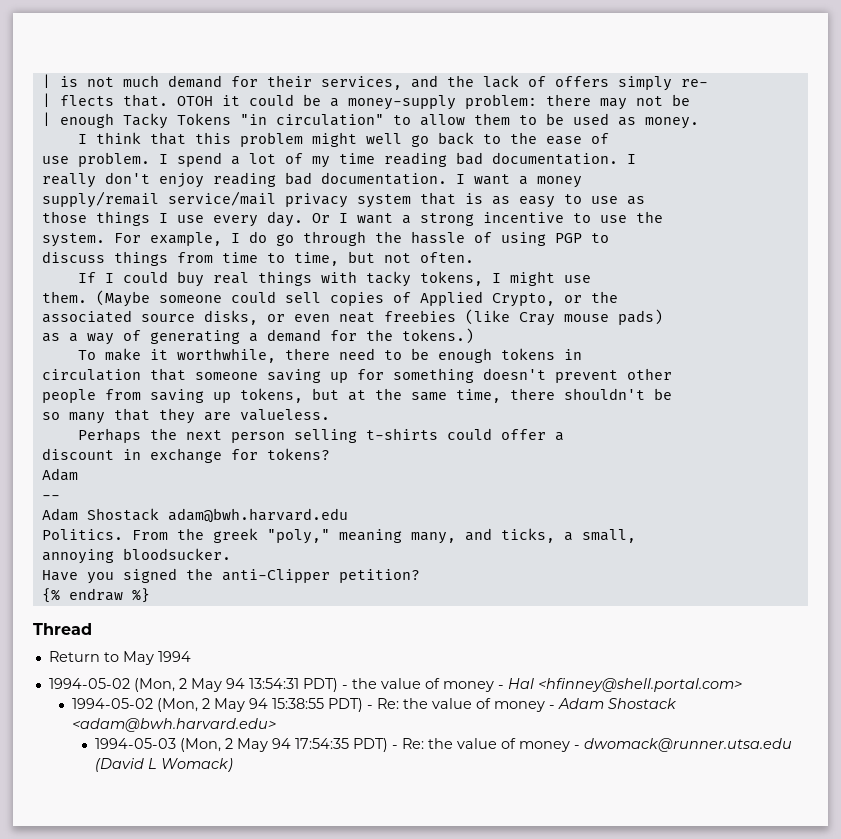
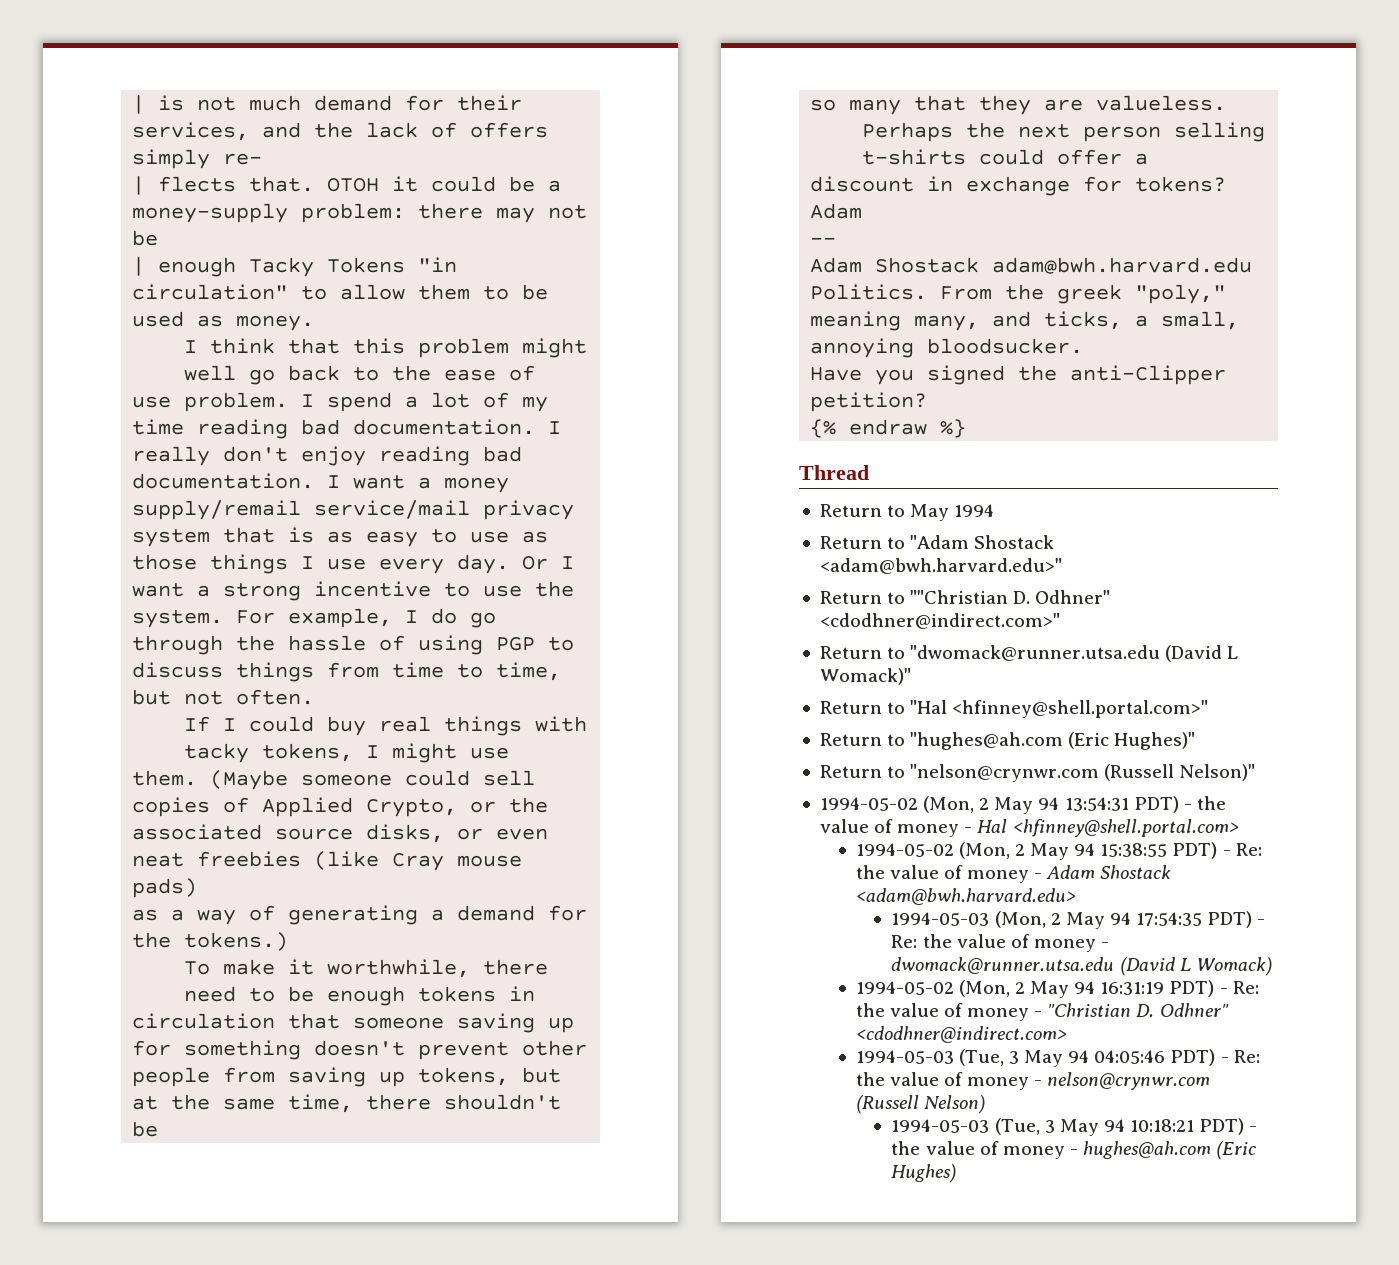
+ Return to "Adam Shostack <adam@bwh.harvard.edu>"
+ Return to ""Christian D. Odhner" <cdodhner@indirect.com>"
+ Return to "dwomack@runner.utsa.edu (David L Womack)"
+ Return to "Hal <hfinney@shell.portal.com>"
+ Return to "hughes@ah.com (Eric Hughes)"
+ Return to "nelson@crynwr.com (Russell Nelson)"
+ 1994-05-02 (Mon, 2 May 94 16:31:19 PDT) - Re: the value of money - "Christian D. Odhner" <cdodhner@indirect.com>
+ 1994-05-03 (Tue, 3 May 94 04:05:46 PDT) - Re: the value of money - nelson@crynwr.com (Russell Nelson)
+ 1994-05-03 (Tue, 3 May 94 10:18:21 PDT) - the value of money - hughes@ah.com (Eric Hughes)

